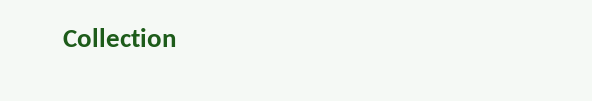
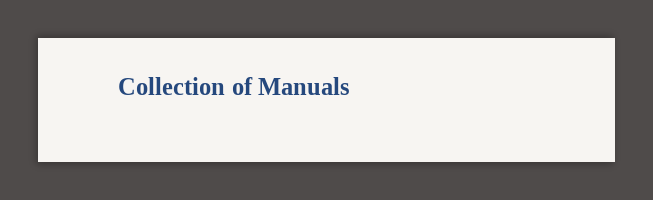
- Collection
+ Collection of Manuals

